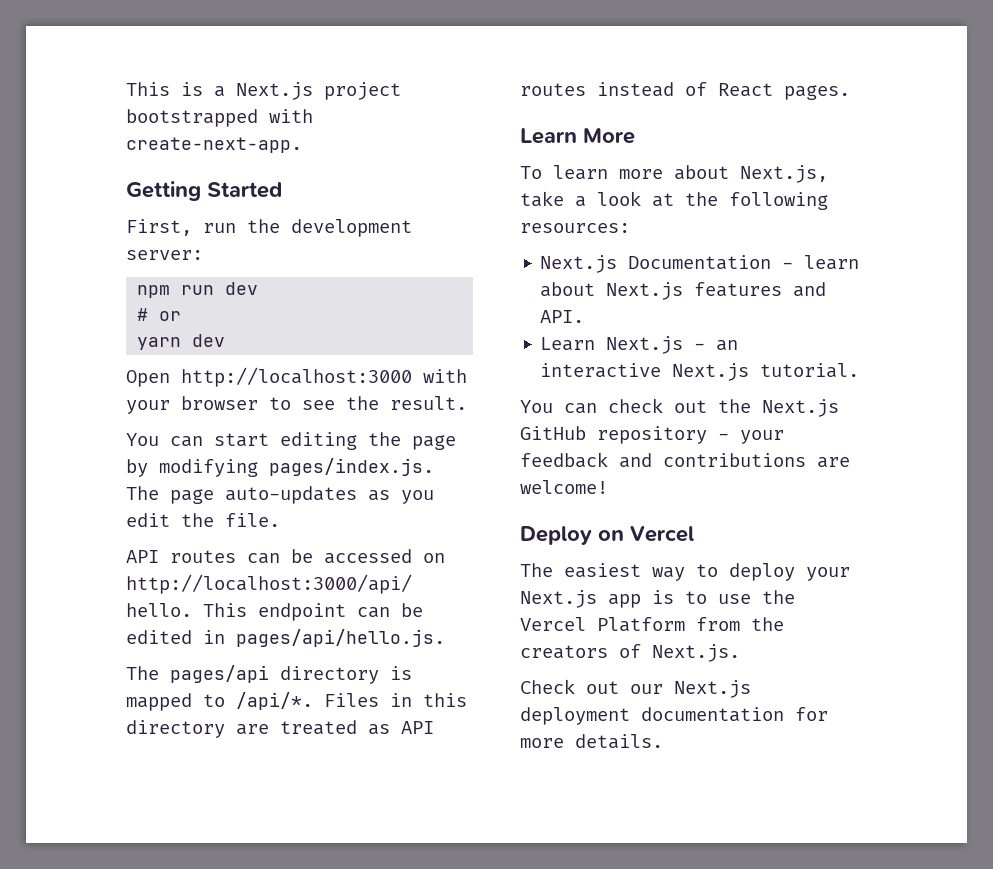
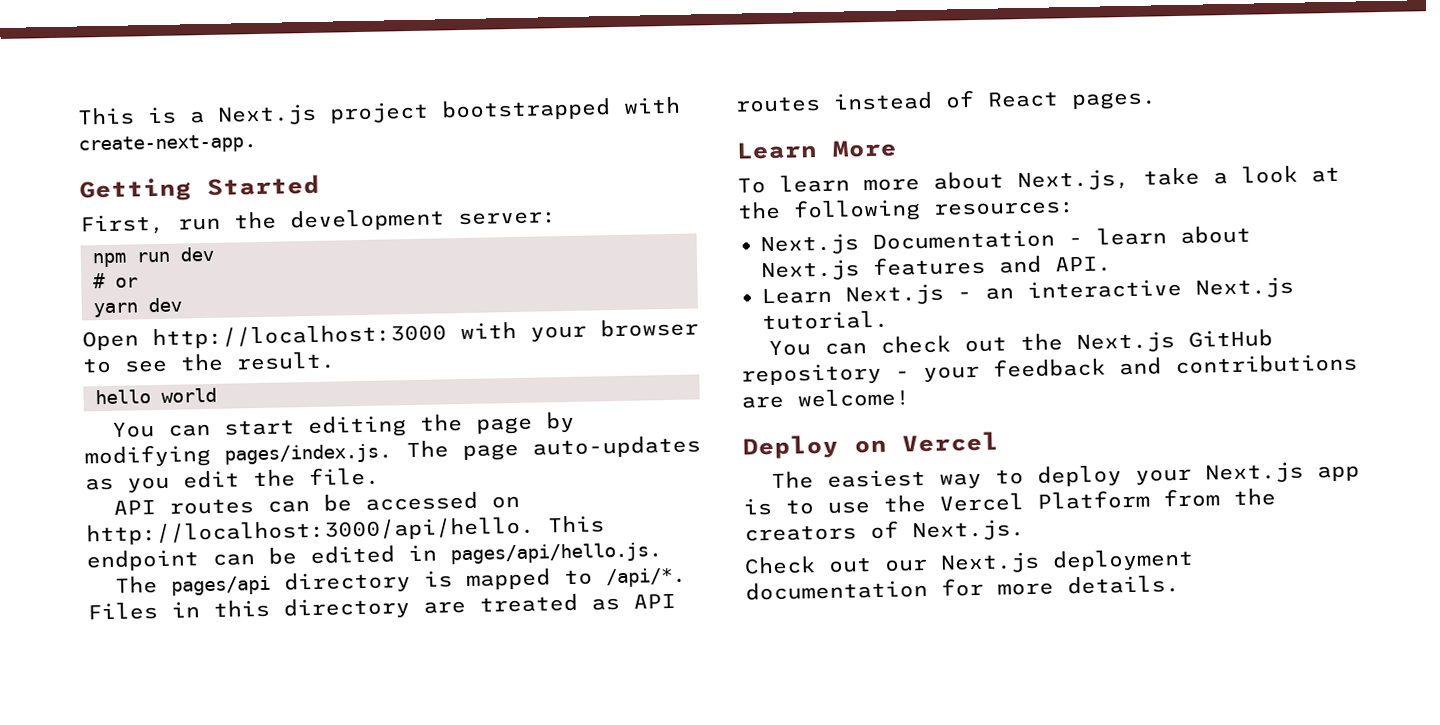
+ hello world

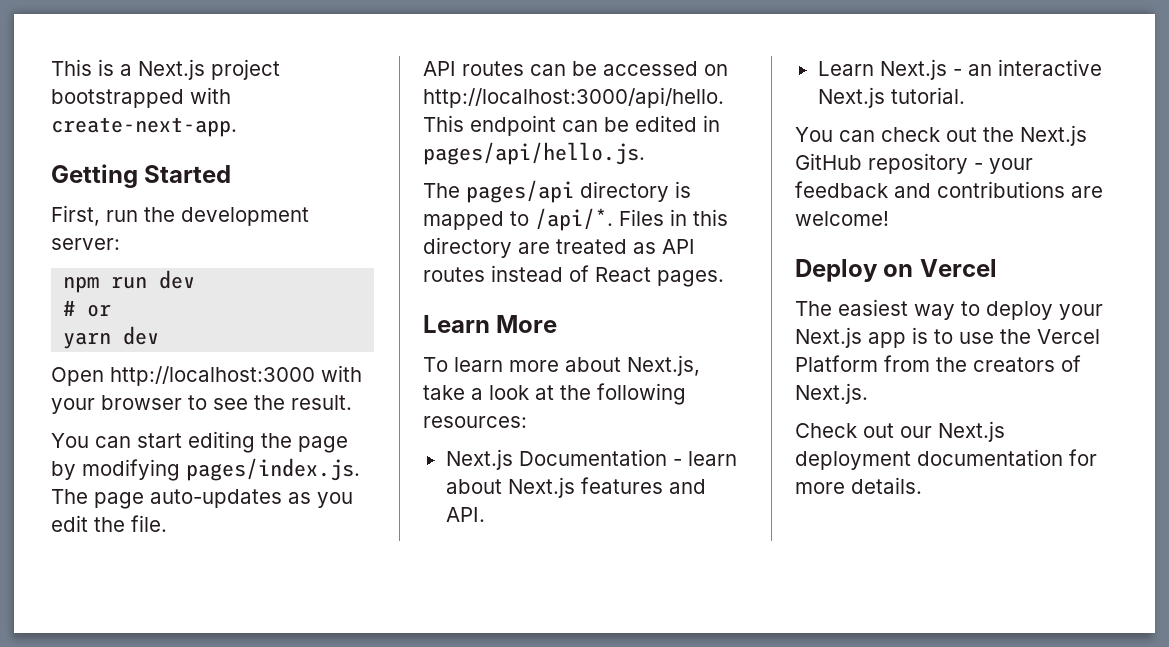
- hello world

